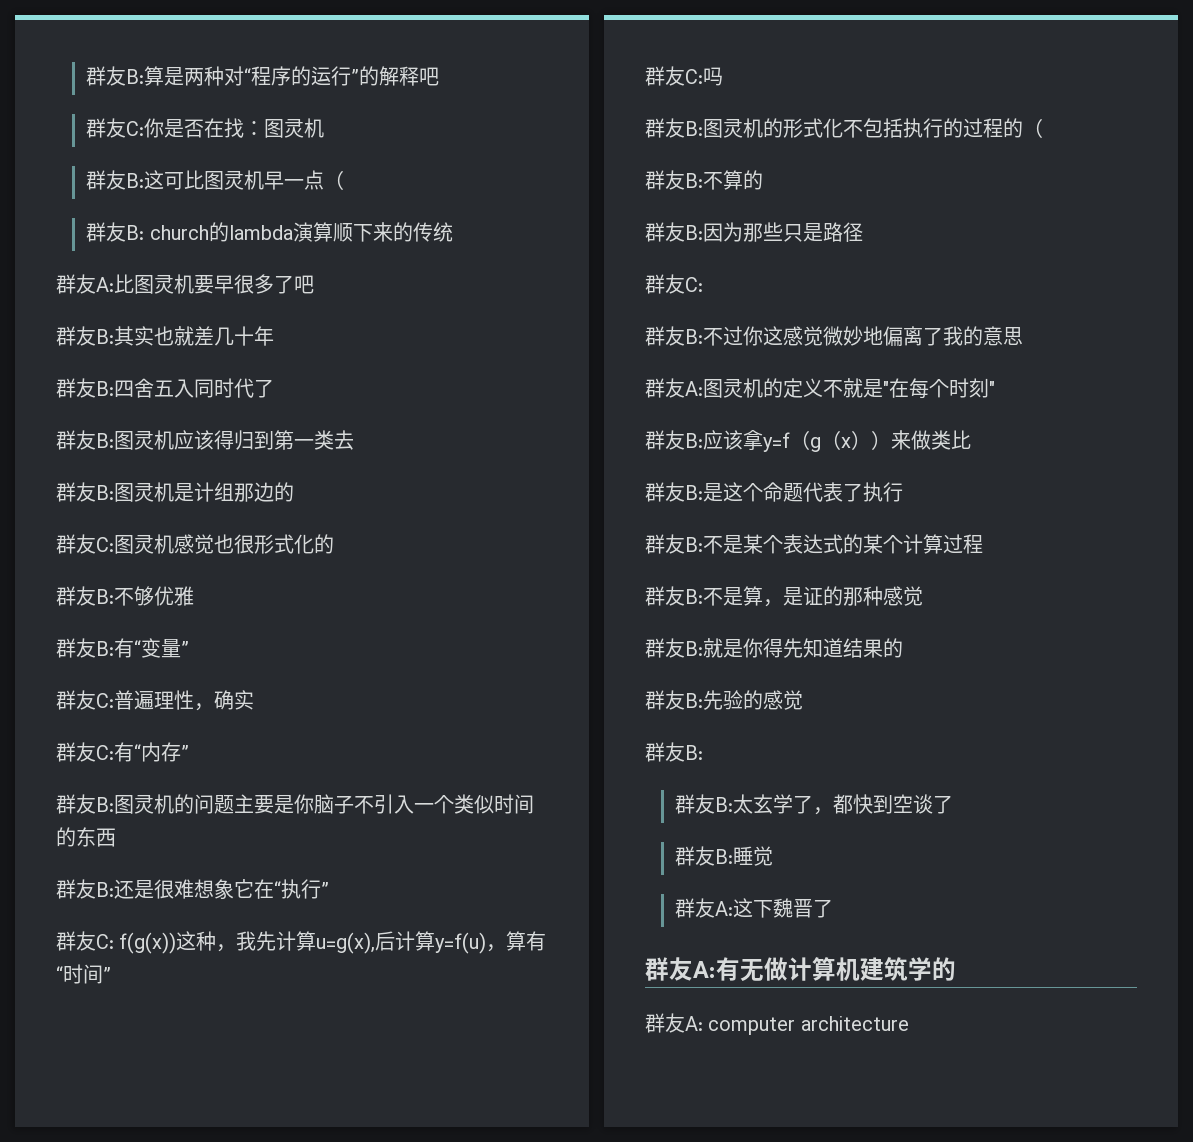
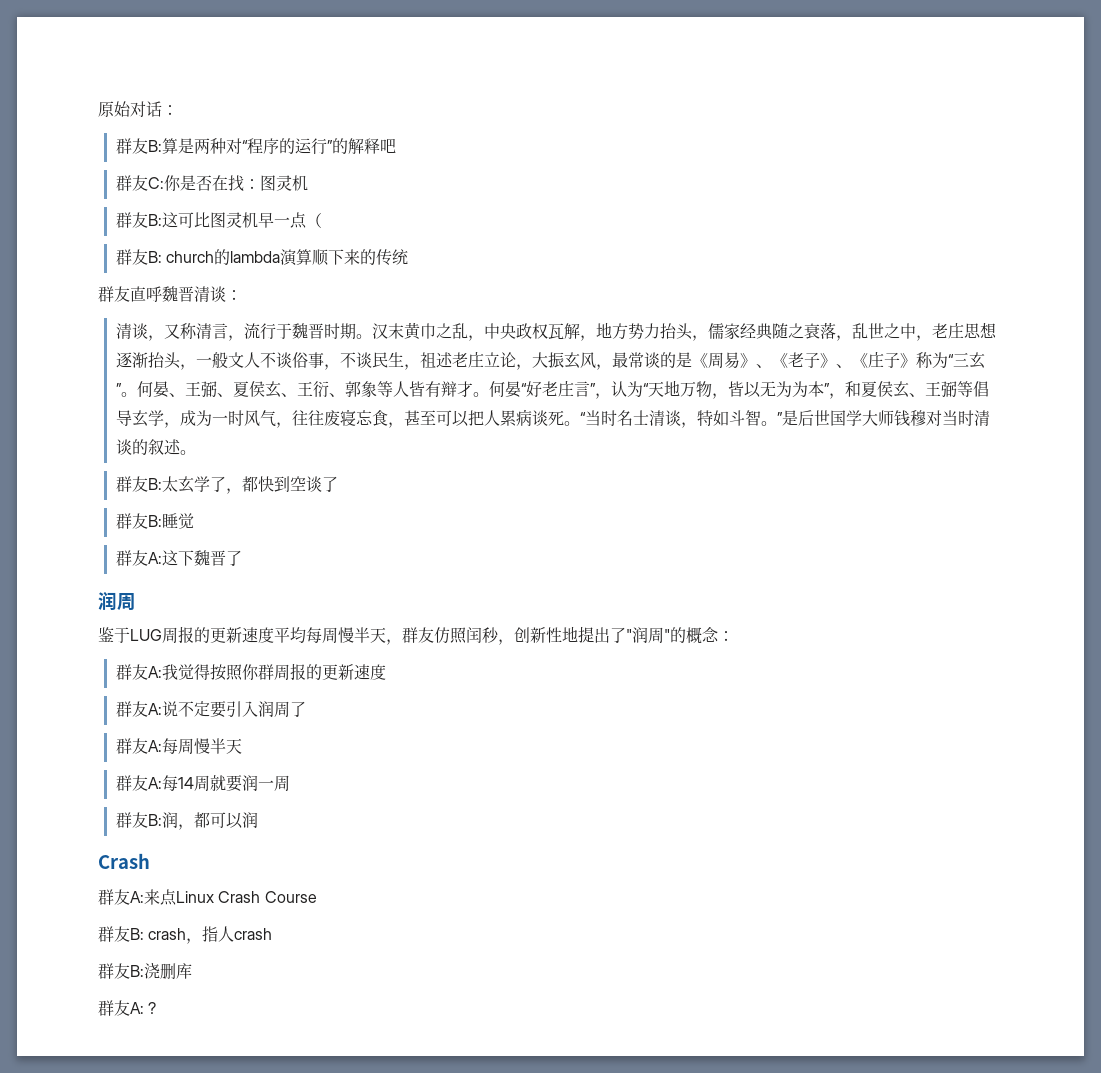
+ 原始对话：
- 群友A:比图灵机要早很多了吧
- 群友B:其实也就差几十年
- 群友B:四舍五入同时代了
- 群友B:图灵机应该得归到第一类去
- 群友B:图灵机是计组那边的
- 群友C:图灵机感觉也很形式化的
- 群友B:不够优雅
- 群友B:有“变量”
- 群友C:普遍理性，确实
- 群友C:有“内存”
- 群友B:图灵机的问题主要是你脑子不引入一个类似时间的东西
- 群友B:还是很难想象它在“执行”
- 群友C: f(g(x))这种，我先计算u=g(x),后计算y=f(u)，算有“时间”
- 群友C:吗
- 群友B:图灵机的形式化不包括执行的过程的（
- 群友B:不算的
- 群友B:因为那些只是路径
- 群友C:
- 群友B:不过你这感觉微妙地偏离了我的意思
- 群友A:图灵机的定义不就是"在每个时刻"
- 群友B:应该拿y=f（g（x））来做类比
- 群友B:是这个命题代表了执行
- 群友B:不是某个表达式的某个计算过程
- 群友B:不是算，是证的那种感觉
- 群友B:就是你得先知道结果的
- 群友B:先验的感觉
- 群友B:
+ 群友直呼魏晋清谈：
+ 清谈，又称清言，流行于魏晋时期。汉末黄巾之乱，中央政权瓦解，地方势力抬头，儒家经典随之衰落，乱世之中，老庄思想逐渐抬头，一般文人不谈俗事，不谈民生，祖述老庄立论，大振玄风，最常谈的是《周易》、《老子》、《庄子》称为“三玄”。何晏、王弼、夏侯玄、王衍、郭象等人皆有辩才。何晏“好老庄言”，认为“天地万物，皆以无为为本”，和夏侯玄、王弼等倡导玄学，成为一时风气，往往废寝忘食，甚至可以把人累病谈死。“当时名士清谈，特如斗智。”是后世国学大师钱穆对当时清谈的叙述。
  群友A:这下魏晋了
- 群友A:有无做计算机建筑学的
- 群友A: computer architecture
+ 润周
+ 鉴于LUG周报的更新速度平均每周慢半天，群友仿照闰秒，创新性地提出了"润周"的概念：
+ 群友A:我觉得按照你群周报的更新速度
+ 群友A:说不定要引入润周了
+ 群友A:每周慢半天
+ 群友A:每14周就要润一周
+ 群友B:润，都可以润
+ Crash
+ 群友A:来点Linux Crash Course
+ 群友B: crash，指人crash
+ 群友B:浇删库
+ 群友A: ?

